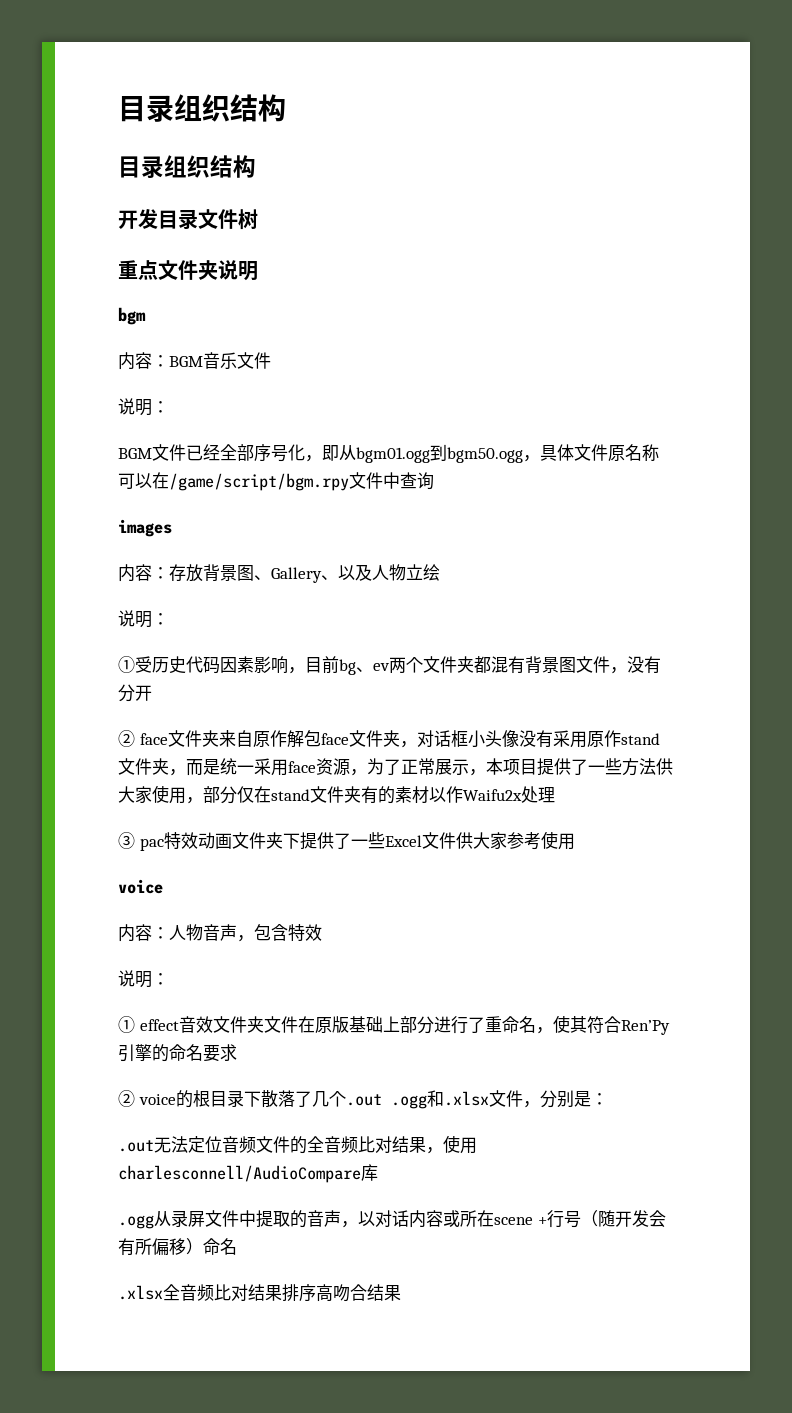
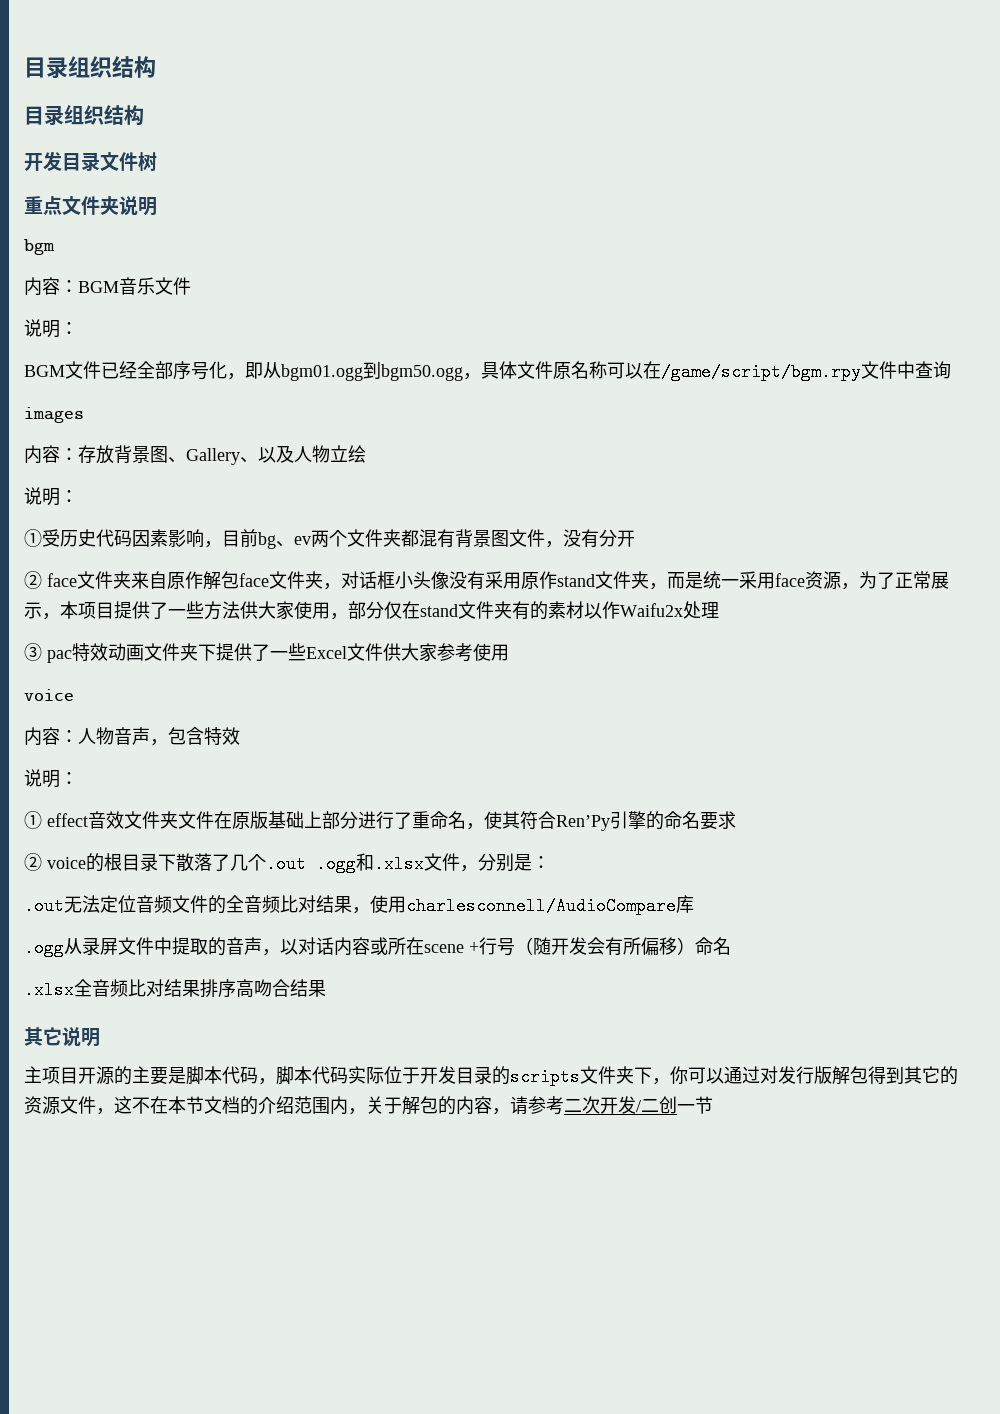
+ 其它说明
+ 主项目开源的主要是脚本代码，脚本代码实际位于开发目录的scripts文件夹下，你可以通过对发行版解包得到其它的资源文件，这不在本节文档的介绍范围内，关于解包的内容，请参考二次开发/二创一节

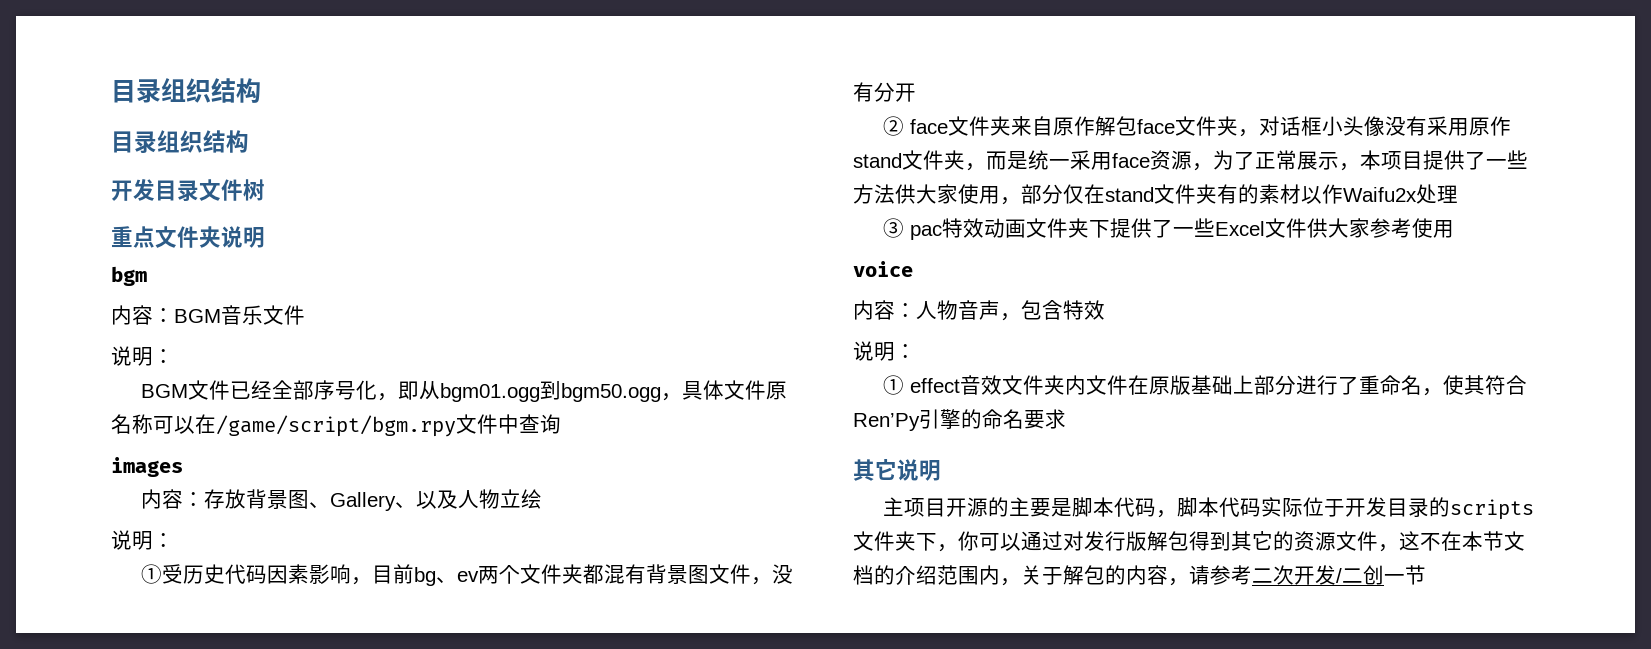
- ① effect音效文件夹文件在原版基础上部分进行了重命名，使其符合Ren’Py引擎的命名要求
+ ① effect音效文件夹内文件在原版基础上部分进行了重命名，使其符合Ren’Py引擎的命名要求
- ② voice的根目录下散落了几个.out .ogg和.xlsx文件，分别是：
- .out无法定位音频文件的全音频比对结果，使用charlesconnell/AudioCompare库
- .ogg从录屏文件中提取的音声，以对话内容或所在scene +行号（随开发会有所偏移）命名
- .xlsx全音频比对结果排序高吻合结果

